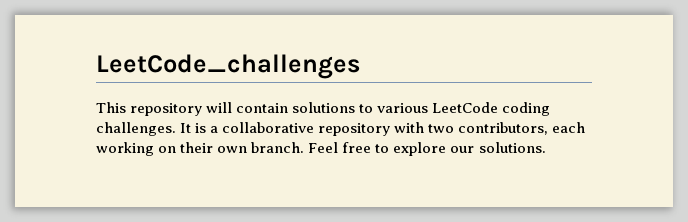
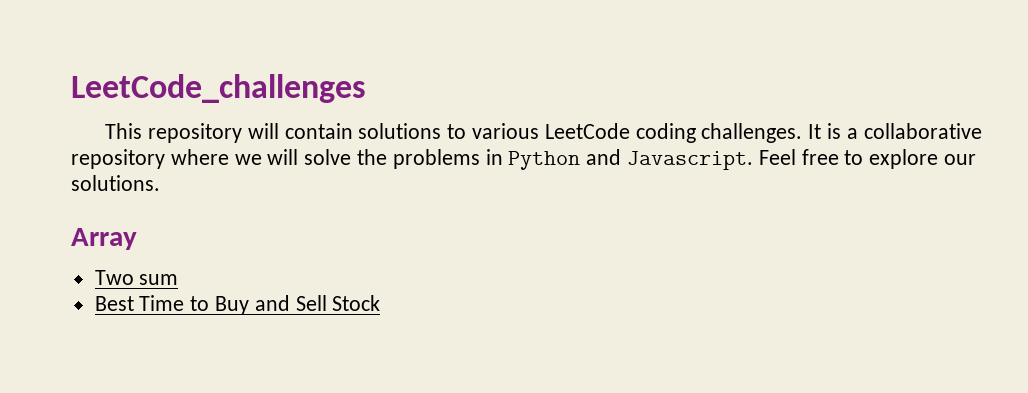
- It is a collaborative repository with two contributors, each working on their own branch.
+ It is a collaborative repository where we will solve the problems in Python and Javascript.
+ Array
+ Two sum
+ Best Time to Buy and Sell Stock

